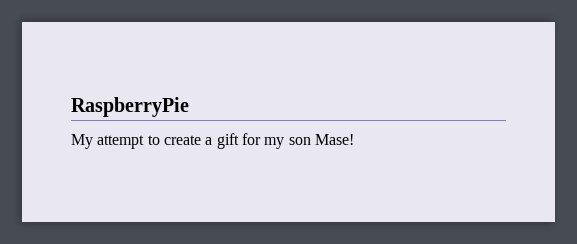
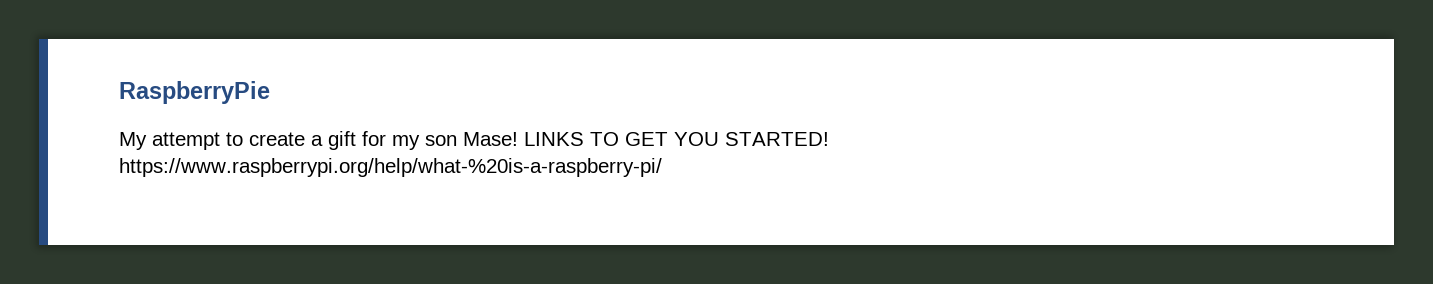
+ LINKS TO GET YOU STARTED! https://www.raspberrypi.org/help/what-%20is-a-raspberry-pi/

